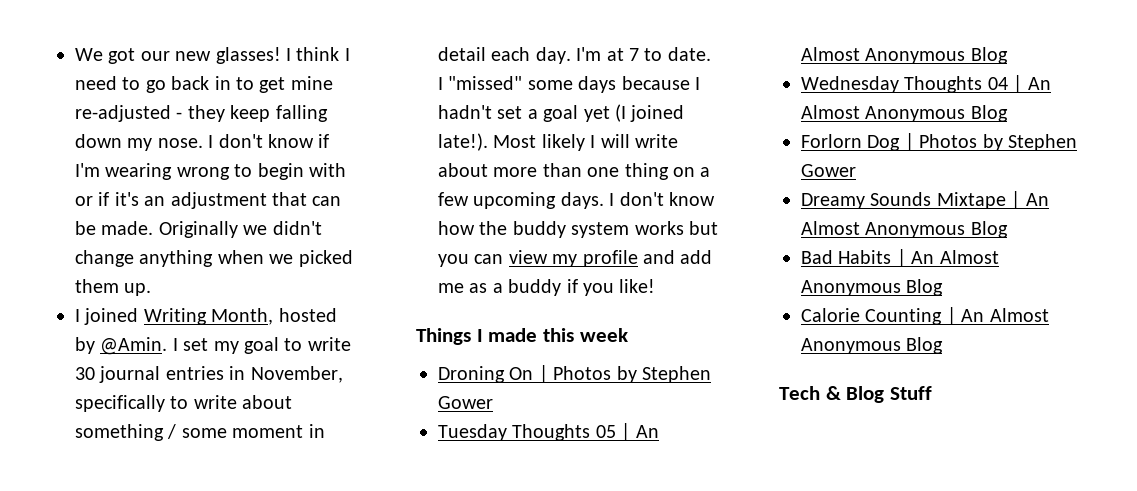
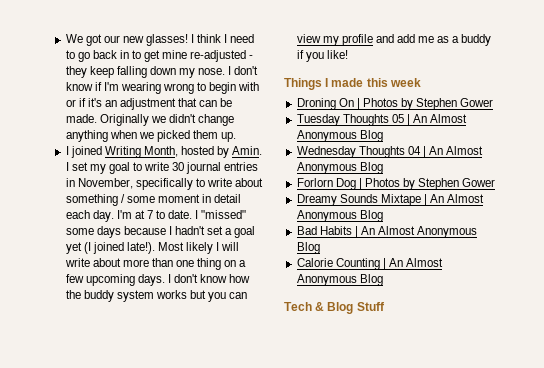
- I joined Writing Month, hosted by @Amin.
+ I joined Writing Month, hosted by Amin.

